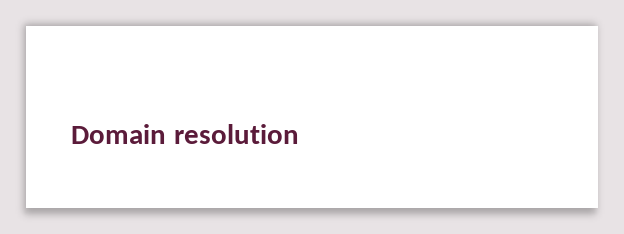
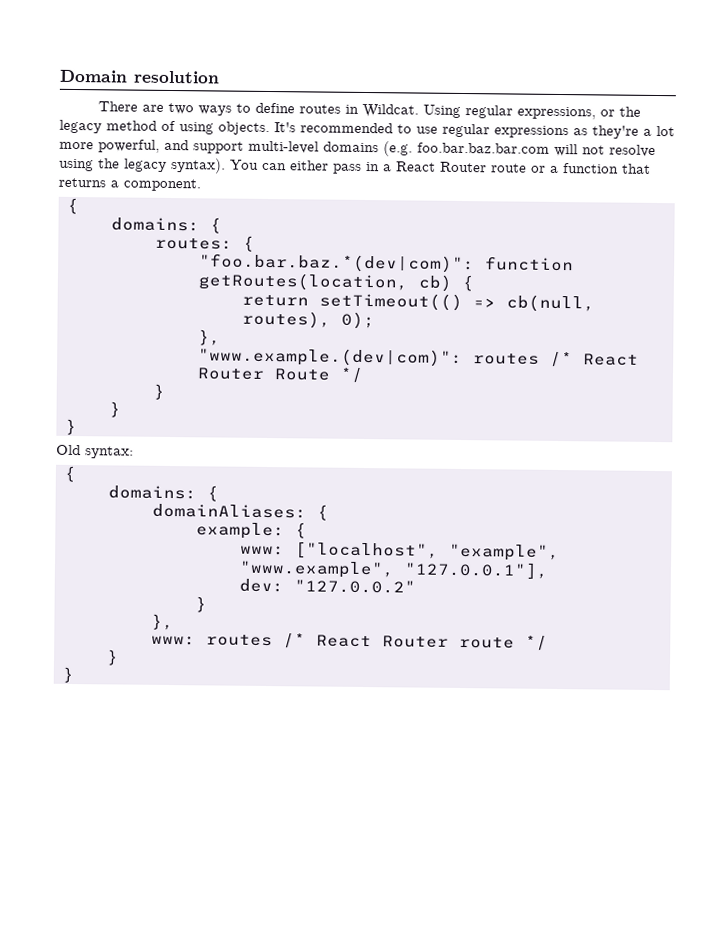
+ There are two ways to define routes in Wildcat. Using regular expressions, or the legacy method of using objects. It's recommended to use regular expressions as they're a lot more powerful, and support multi-level domains (e.g. foo.bar.baz.bar.com will not resolve using the legacy syntax). You can either pass in a React Router route or a function that returns a component.
+ {
+ domains: {
+ routes: {
+ "foo.bar.baz.*(dev|com)": function getRoutes(location, cb) {
+ return setTimeout(() => cb(null, routes), 0);
+ },
+ "www.example.(dev|com)": routes /* React Router Route */
+ }
+ }
+ }
+ Old syntax:
+ {
+ domains: {
+ domainAliases: {
+ example: {
+ www: ["localhost", "example", "www.example", "127.0.0.1"],
+ dev: "127.0.0.2"
+ }
+ },
+ www: routes /* React Router route */
+ }
+ }

